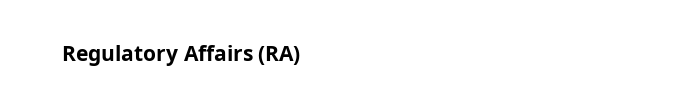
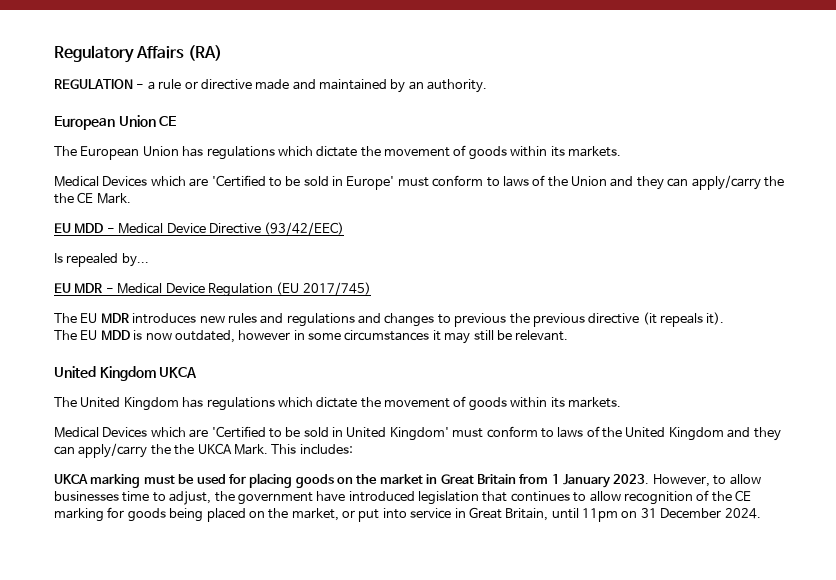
+ REGULATION - a rule or directive made and maintained by an authority.
+ European Union CE
+ The European Union has regulations which dictate the movement of goods within its markets.
+ Medical Devices which are 'Certified to be sold in Europe' must conform to laws of the Union and they can apply/carry the the CE Mark.
+ EU MDD - Medical Device Directive (93/42/EEC)
+ Is repealed by...
+ EU MDR - Medical Device Regulation (EU 2017/745)
+ The EU MDR introduces new rules and regulations and changes to previous the previous directive (it repeals it).
+ The EU MDD is now outdated, however in some circumstances it may still be relevant.
+ United Kingdom UKCA
+ The United Kingdom has regulations which dictate the movement of goods within its markets.
+ Medical Devices which are 'Certified to be sold in United Kingdom' must conform to laws of the United Kingdom and they can apply/carry the the UKCA Mark. This includes:
+ UKCA marking must be used for placing goods on the market in Great Britain from 1 January 2023. However, to allow businesses time to adjust, the government have introduced legislation that continues to allow recognition of the CE marking for goods being placed on the market, or put into service in Great Britain, until 11pm on 31 December 2024.

